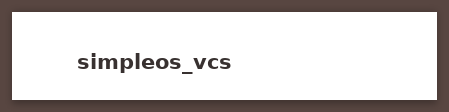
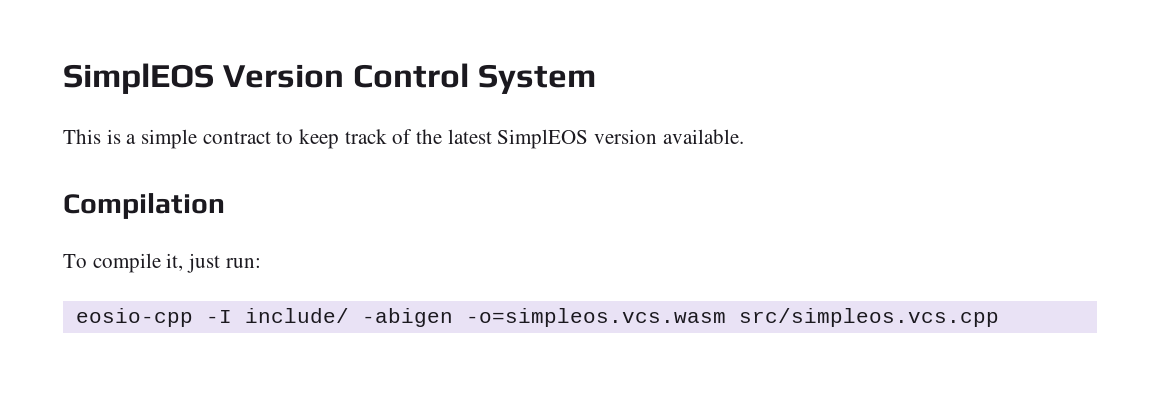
- simpleos_vcs
+ SimplEOS Version Control System
+ This is a simple contract to keep track of the latest SimplEOS version available.
+ Compilation
+ To compile it, just run:
+ eosio-cpp -I include/ -abigen -o=simpleos.vcs.wasm src/simpleos.vcs.cpp

